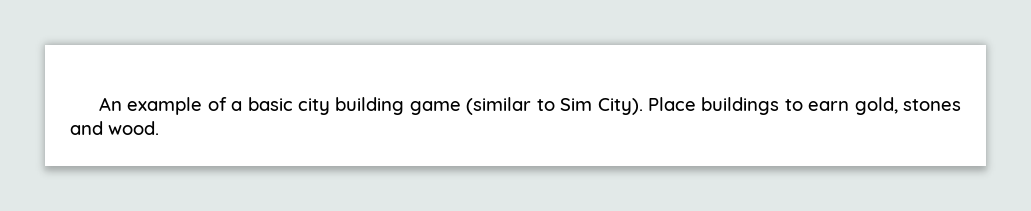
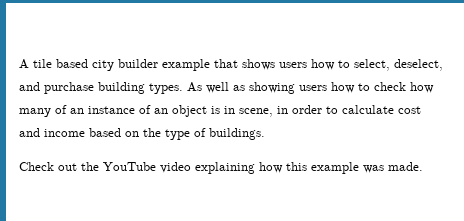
- An example of a basic city building game (similar to Sim City). Place buildings to earn gold, stones and wood.
+ A tile based city builder example that shows users how to select, deselect, and purchase building types. As well as showing users how to check how many of an instance of an object is in scene, in order to calculate cost and income based on the type of buildings.
+ Check out the YouTube video explaining how this example was made.

